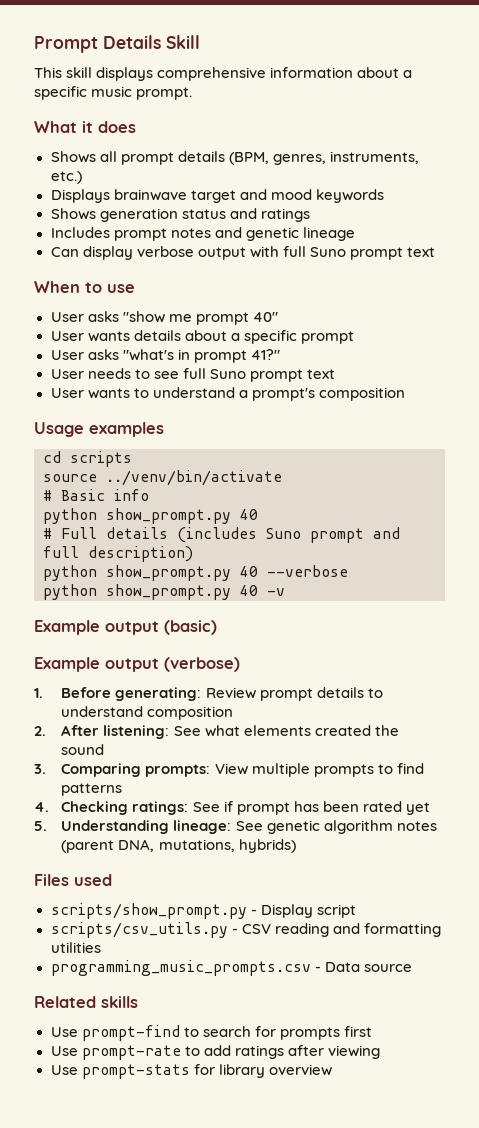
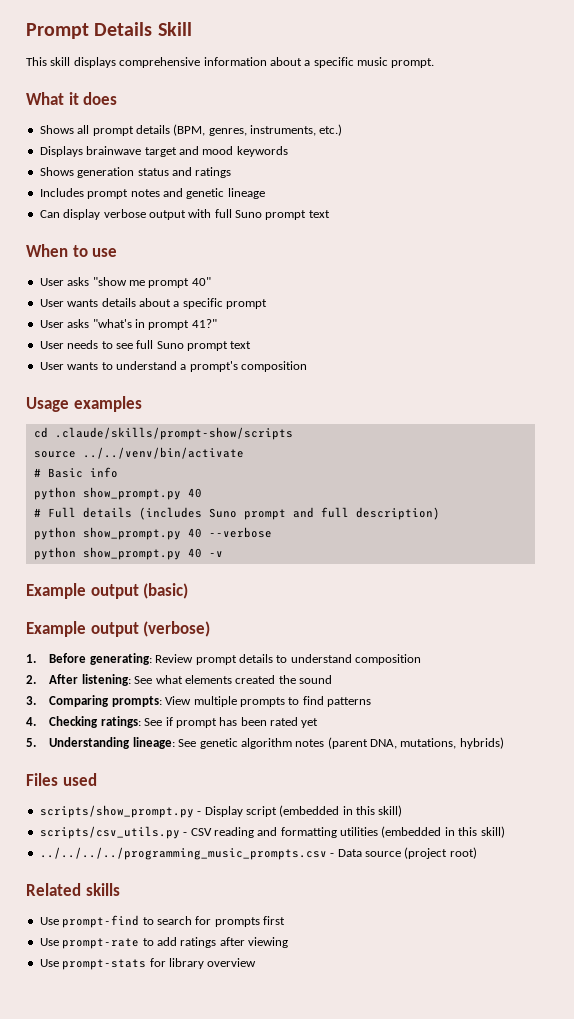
- cd scripts
- source ../venv/bin/activate
+ cd .claude/skills/prompt-show/scripts
+ source ../../venv/bin/activate
- scripts/show_prompt.py - Display script
+ scripts/show_prompt.py - Display script (embedded in this skill)
- scripts/csv_utils.py - CSV reading and formatting utilities
- programming_music_prompts.csv - Data source
+ scripts/csv_utils.py - CSV reading and formatting utilities (embedded in this skill)
+ ../../../../programming_music_prompts.csv - Data source (project root)

